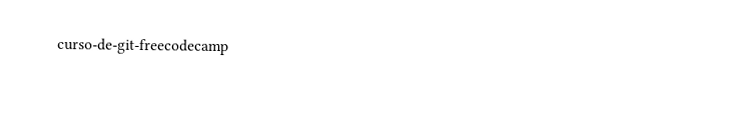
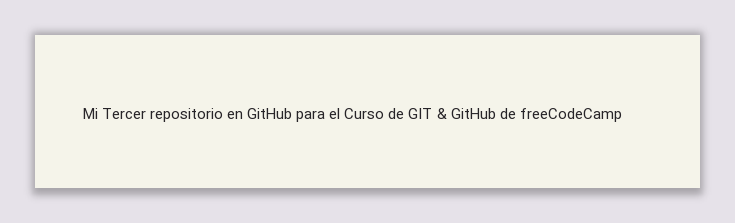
- curso-de-git-freecodecamp
+ Mi Tercer repositorio en GitHub para el Curso de GIT & GitHub de freeCodeCamp

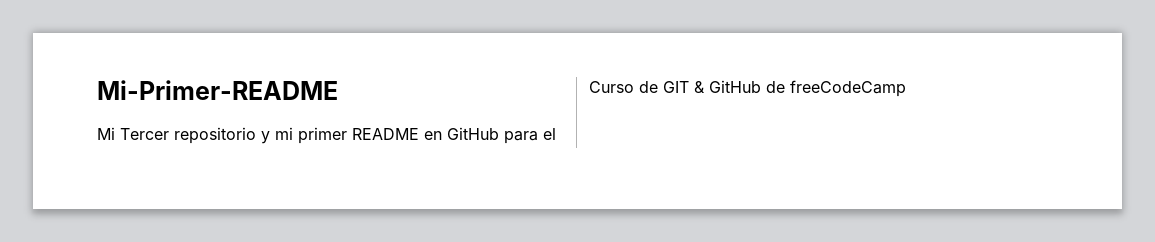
+ Mi-Primer-README
- Mi Tercer repositorio en GitHub para el Curso de GIT & GitHub de freeCodeCamp
+ Mi Tercer repositorio y mi primer README en GitHub para el Curso de GIT & GitHub de freeCodeCamp

